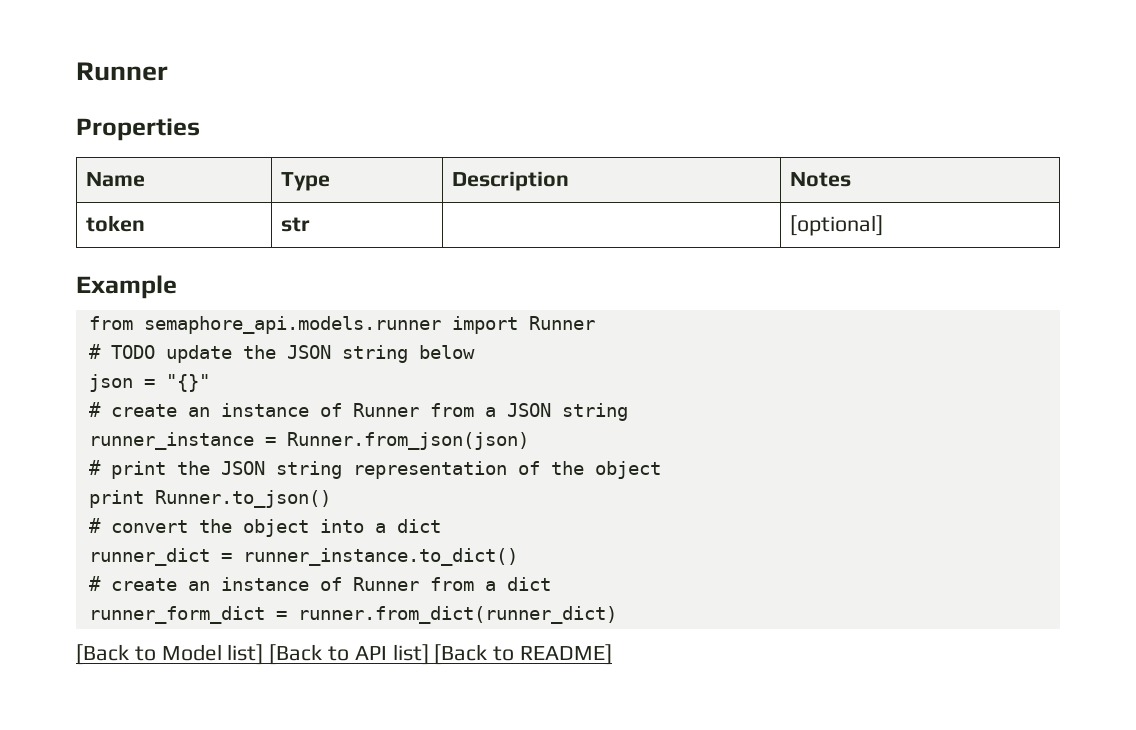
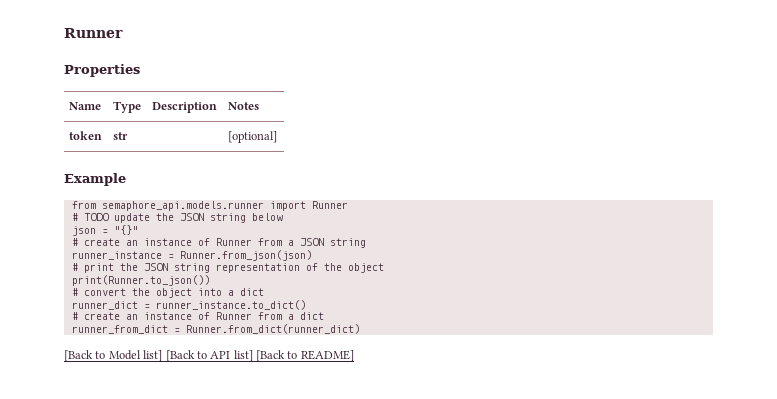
- print Runner.to_json()
+ print(Runner.to_json())
- runner_form_dict = runner.from_dict(runner_dict)
+ runner_from_dict = Runner.from_dict(runner_dict)

